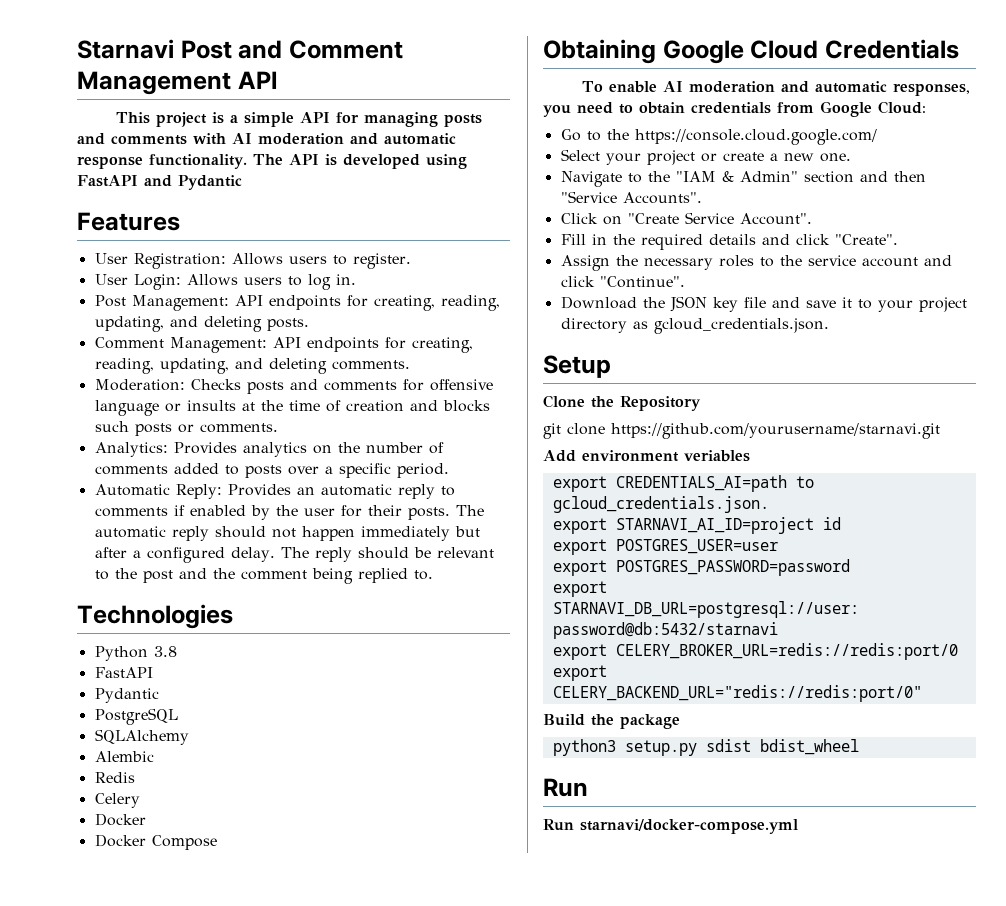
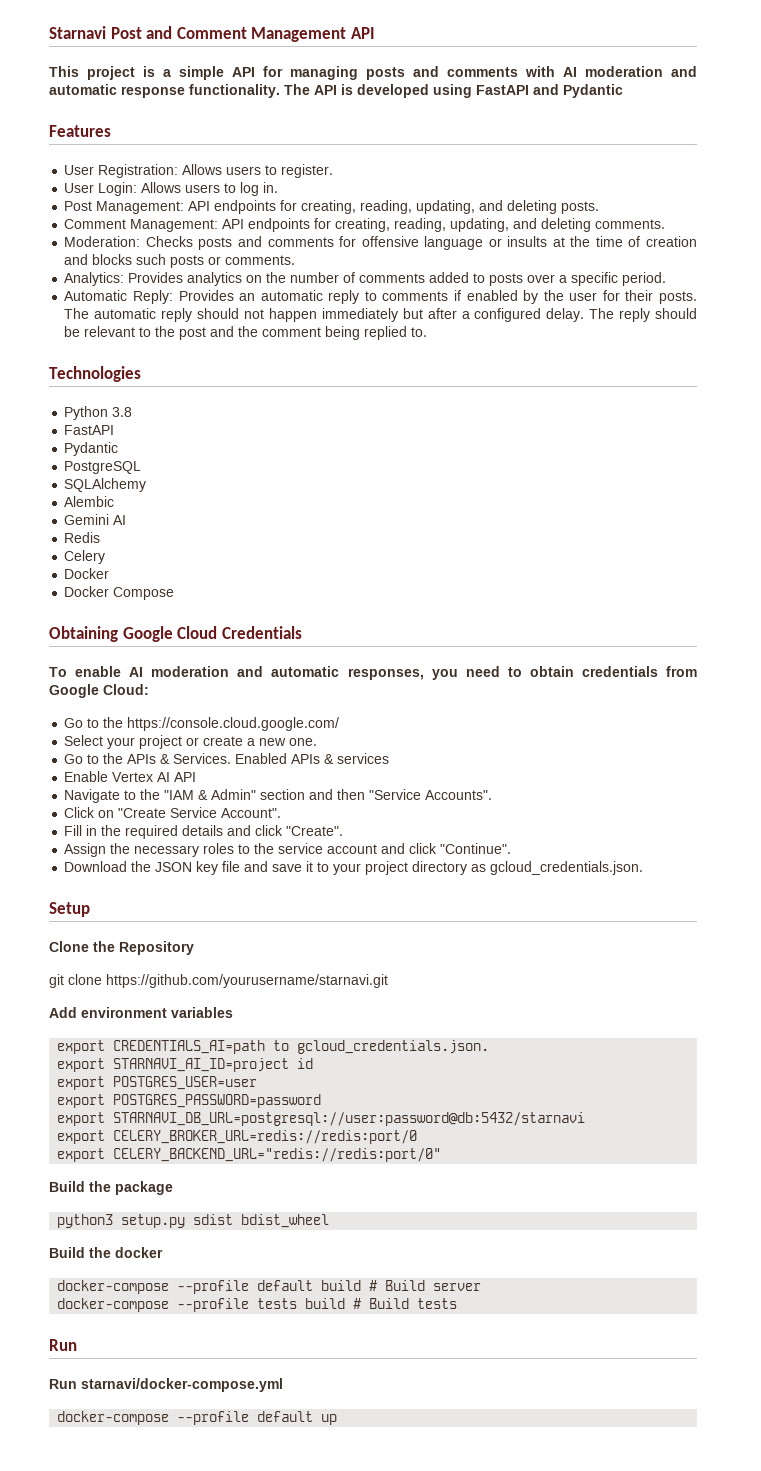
+ Gemini AI
+ Go to the APIs & Services. Enabled APIs & services
+ Enable Vertex AI API
- Add environment veriables
+ Add environment variables
+ Build the docker
+ docker-compose --profile default build # Build server
+ docker-compose --profile tests build # Build tests
+ docker-compose --profile default up

